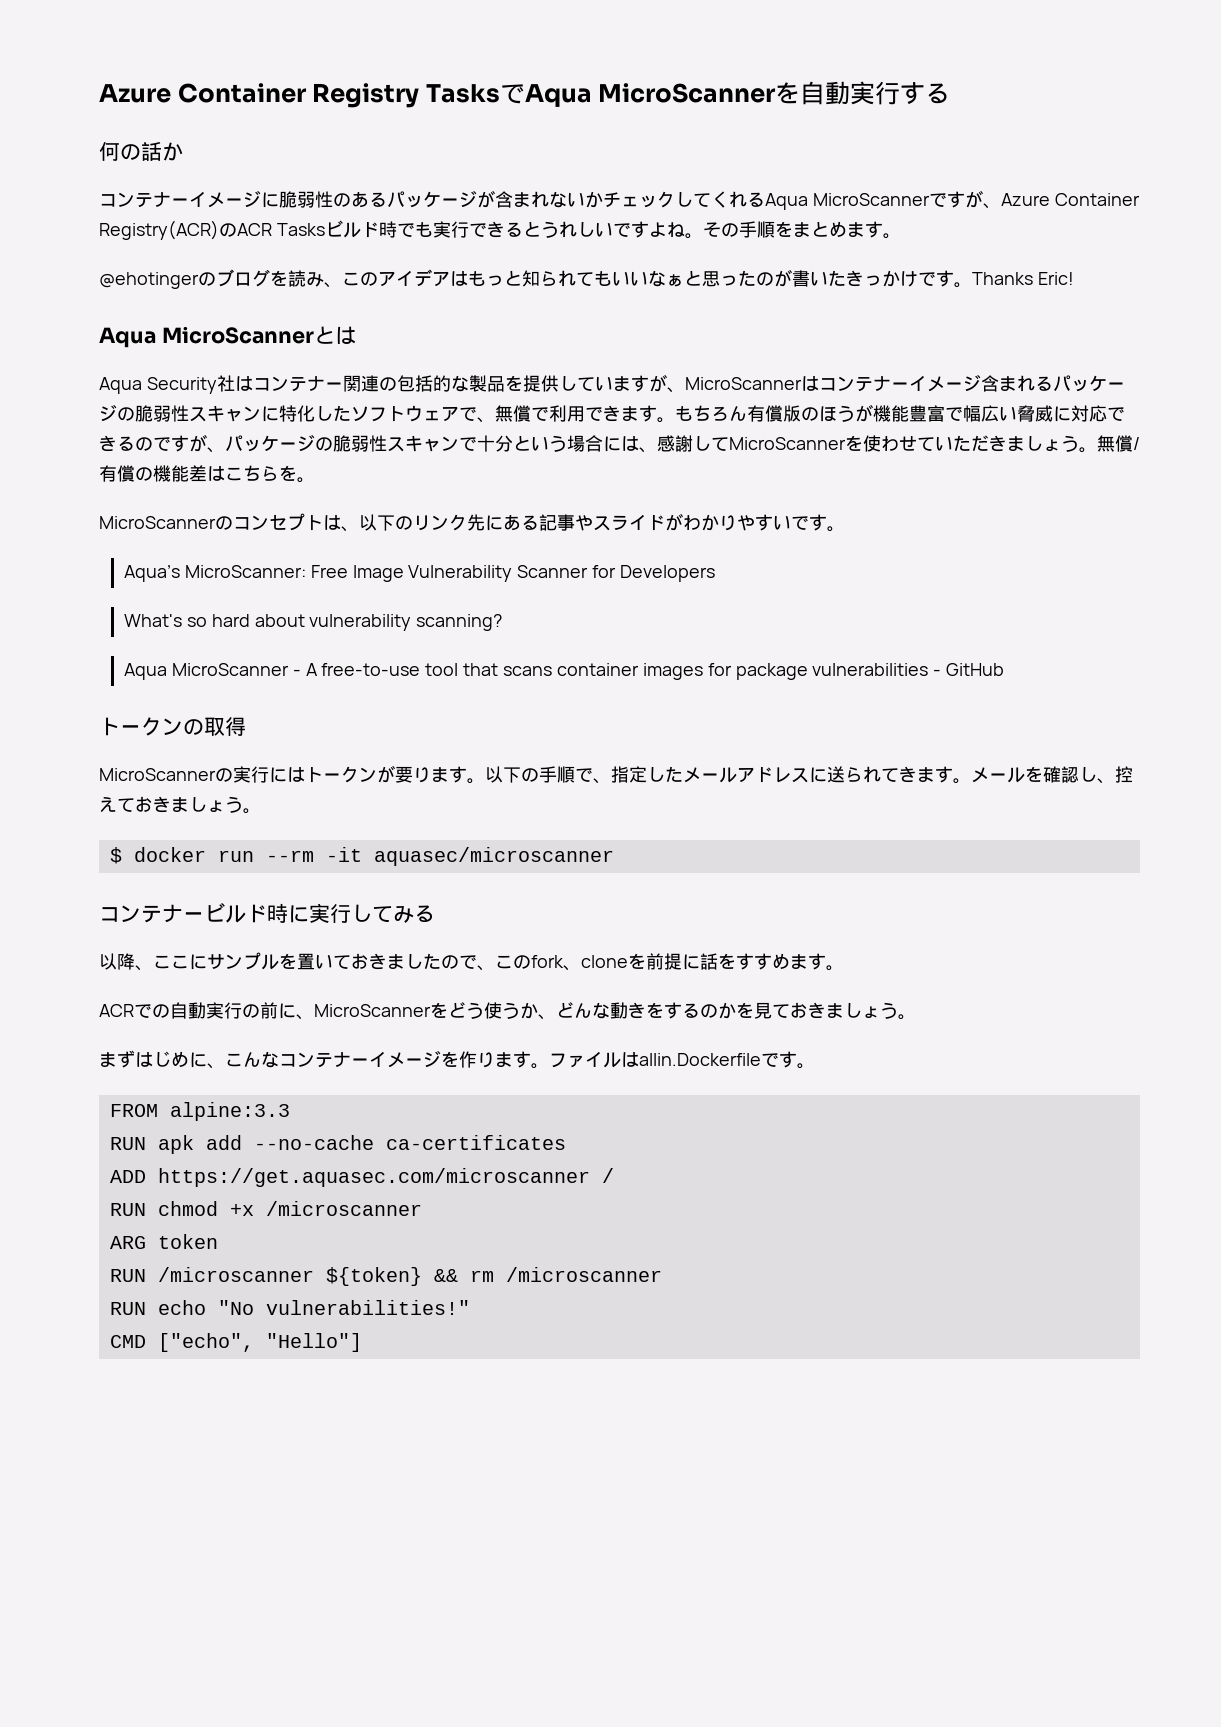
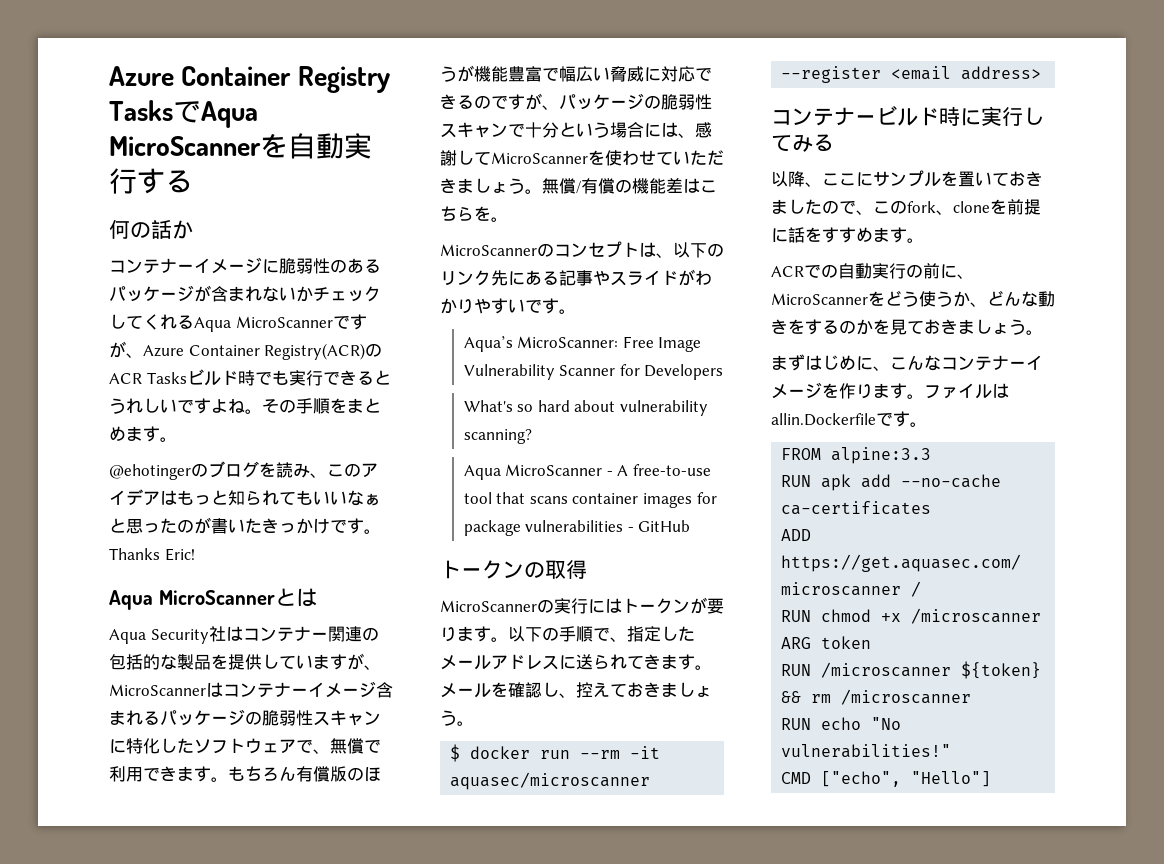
- $ docker run --rm -it aquasec/microscanner
+ $ docker run --rm -it aquasec/microscanner --register <email address>

